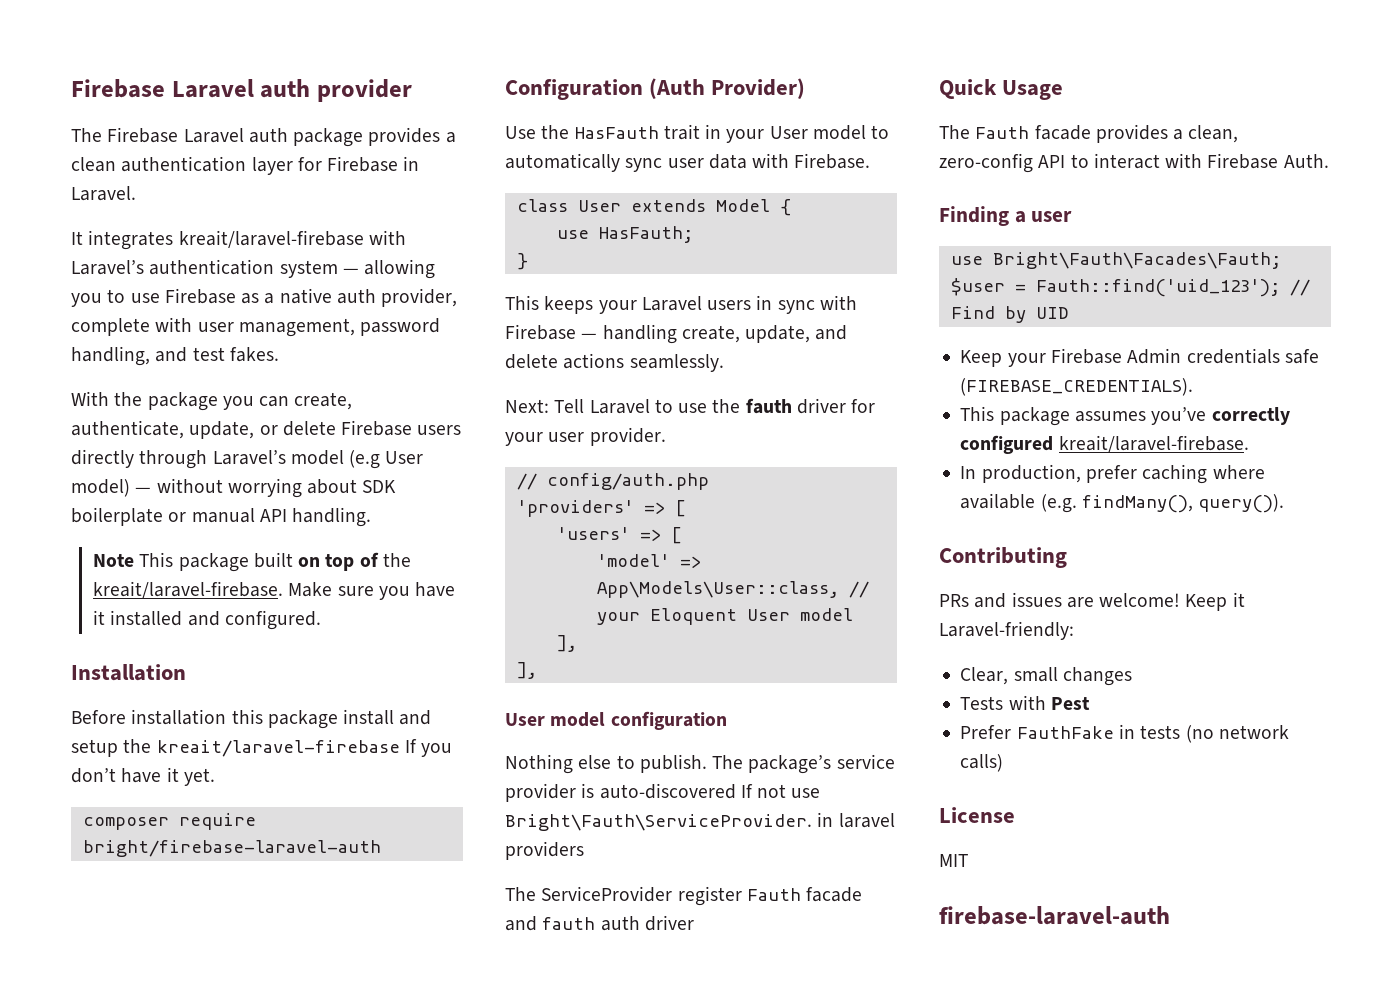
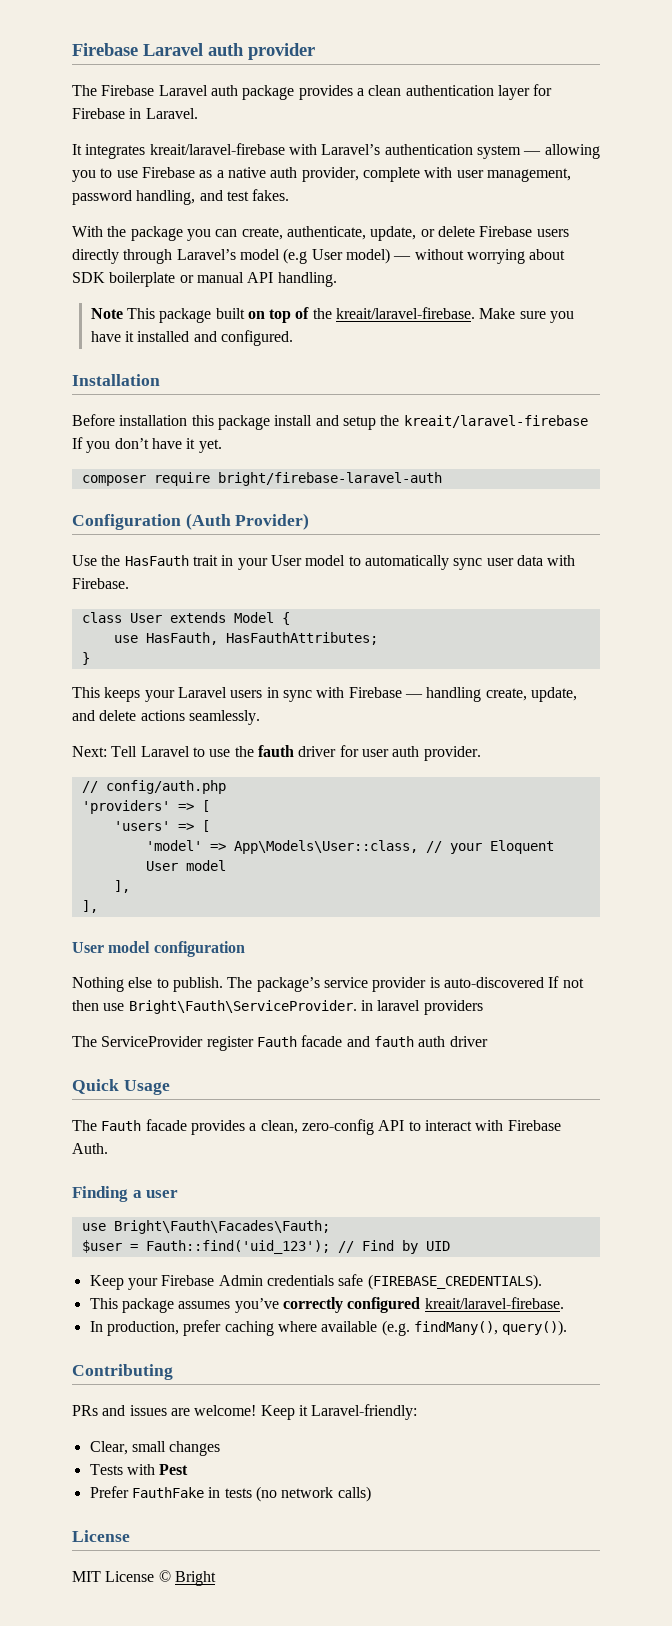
- use HasFauth;
+ use HasFauth, HasFauthAttributes;
- Next: Tell Laravel to use the fauth driver for your user provider.
+ Next: Tell Laravel to use the fauth driver for user auth provider.
- The package’s service provider is auto-discovered If not use Bright\Fauth\ServiceProvider. in laravel providers
+ The package’s service provider is auto-discovered If not then use Bright\Fauth\ServiceProvider. in laravel providers
- MIT
- firebase-laravel-auth
+ MIT License © Bright

